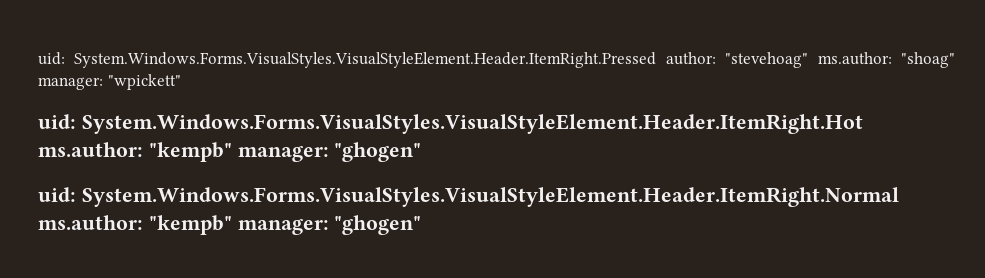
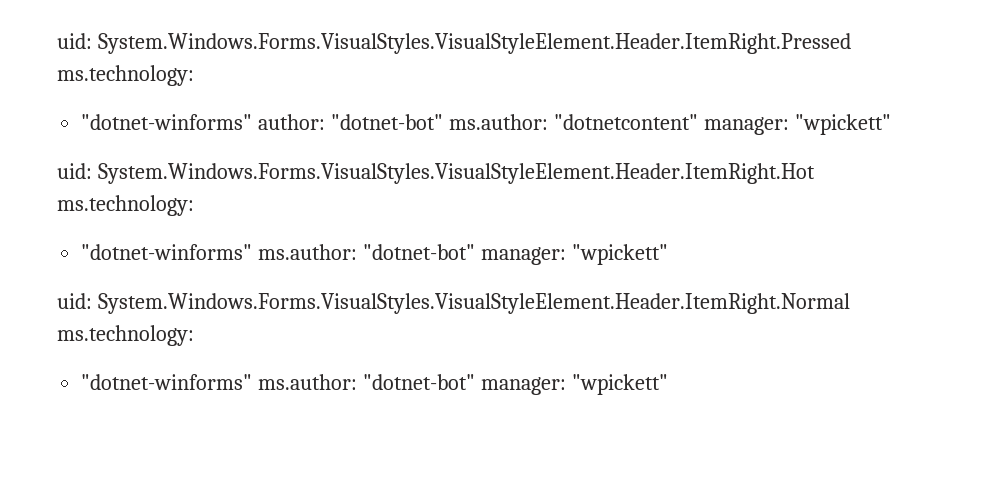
- uid: System.Windows.Forms.VisualStyles.VisualStyleElement.Header.ItemRight.Pressed author: "stevehoag" ms.author: "shoag" manager: "wpickett"
- uid: System.Windows.Forms.VisualStyles.VisualStyleElement.Header.ItemRight.Hot ms.author: "kempb" manager: "ghogen"
- uid: System.Windows.Forms.VisualStyles.VisualStyleElement.Header.ItemRight.Normal ms.author: "kempb" manager: "ghogen"
+ uid: System.Windows.Forms.VisualStyles.VisualStyleElement.Header.ItemRight.Pressed ms.technology:
+ "dotnet-winforms" author: "dotnet-bot" ms.author: "dotnetcontent" manager: "wpickett"
+ uid: System.Windows.Forms.VisualStyles.VisualStyleElement.Header.ItemRight.Hot ms.technology:
+ "dotnet-winforms" ms.author: "dotnet-bot" manager: "wpickett"
+ uid: System.Windows.Forms.VisualStyles.VisualStyleElement.Header.ItemRight.Normal ms.technology:
+ "dotnet-winforms" ms.author: "dotnet-bot" manager: "wpickett"

